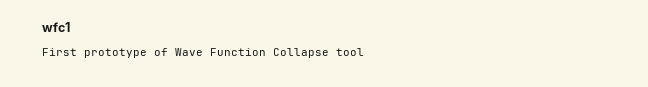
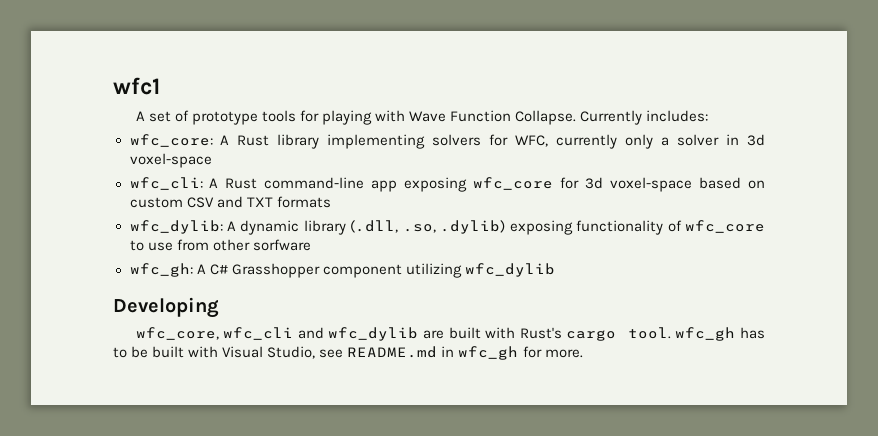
- First prototype of Wave Function Collapse tool
+ A set of prototype tools for playing with Wave Function Collapse. Currently includes:
+ wfc_core: A Rust library implementing solvers for WFC, currently only a solver in 3d voxel-space
+ wfc_cli: A Rust command-line app exposing wfc_core for 3d voxel-space based on custom CSV and TXT formats
+ wfc_dylib: A dynamic library (.dll, .so, .dylib) exposing functionality of wfc_core to use from other sorfware
+ wfc_gh: A C# Grasshopper component utilizing wfc_dylib
+ Developing
+ wfc_core, wfc_cli and wfc_dylib are built with Rust's cargo tool. wfc_gh has to be built with Visual Studio, see README.md in wfc_gh for more.

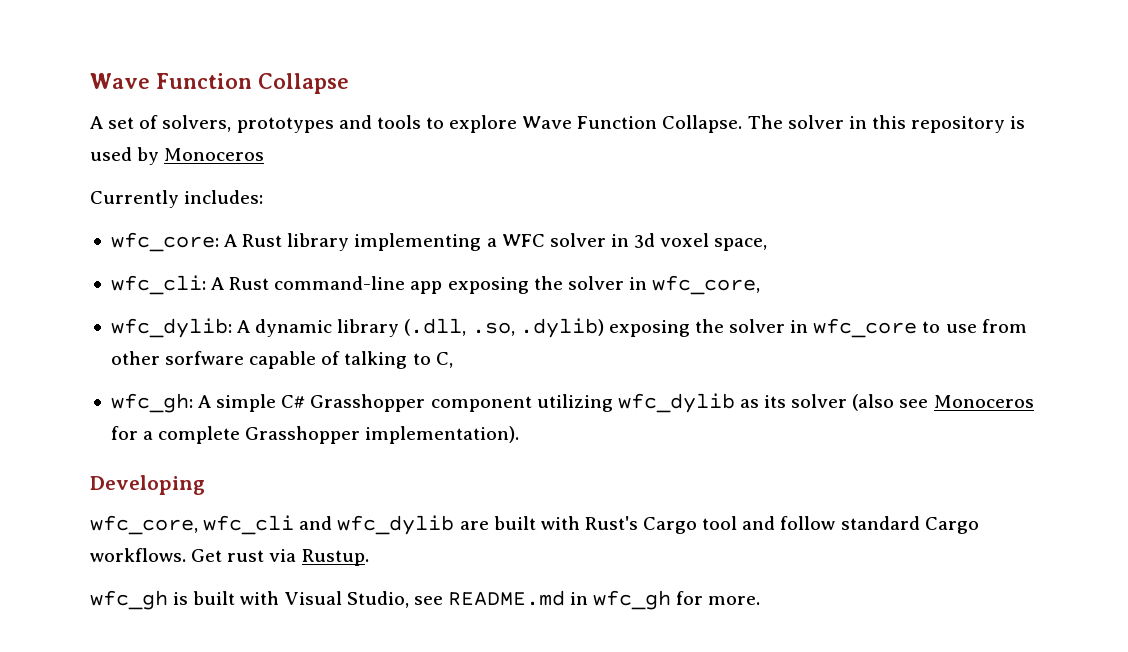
- wfc1
+ Wave Function Collapse
- A set of prototype tools for playing with Wave Function Collapse. Currently includes:
+ A set of solvers, prototypes and tools to explore Wave Function Collapse. The solver in this repository is used by Monoceros
+ Currently includes:
- wfc_core: A Rust library implementing solvers for WFC, currently only a solver in 3d voxel-space
+ wfc_core: A Rust library implementing a WFC solver in 3d voxel space,
- wfc_cli: A Rust command-line app exposing wfc_core for 3d voxel-space based on custom CSV and TXT formats
+ wfc_cli: A Rust command-line app exposing the solver in wfc_core,
- wfc_dylib: A dynamic library (.dll, .so, .dylib) exposing functionality of wfc_core to use from other sorfware
+ wfc_dylib: A dynamic library (.dll, .so, .dylib) exposing the solver in wfc_core to use from other sorfware capable of talking to C,
- wfc_gh: A C# Grasshopper component utilizing wfc_dylib
+ wfc_gh: A simple C# Grasshopper component utilizing wfc_dylib as its solver (also see Monoceros for a complete Grasshopper implementation).
- wfc_core, wfc_cli and wfc_dylib are built with Rust's cargo tool. wfc_gh has to be built with Visual Studio, see README.md in wfc_gh for more.
+ wfc_core, wfc_cli and wfc_dylib are built with Rust's Cargo tool and follow standard Cargo workflows. Get rust via Rustup.
+ wfc_gh is built with Visual Studio, see README.md in wfc_gh for more.

